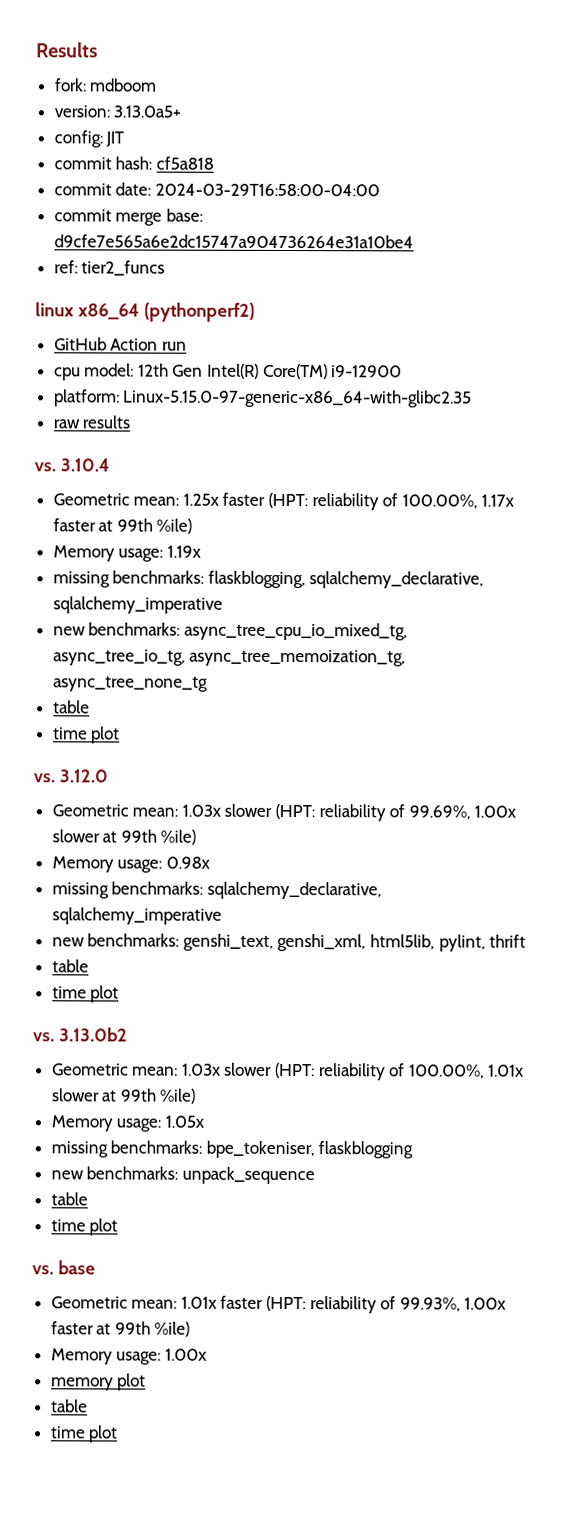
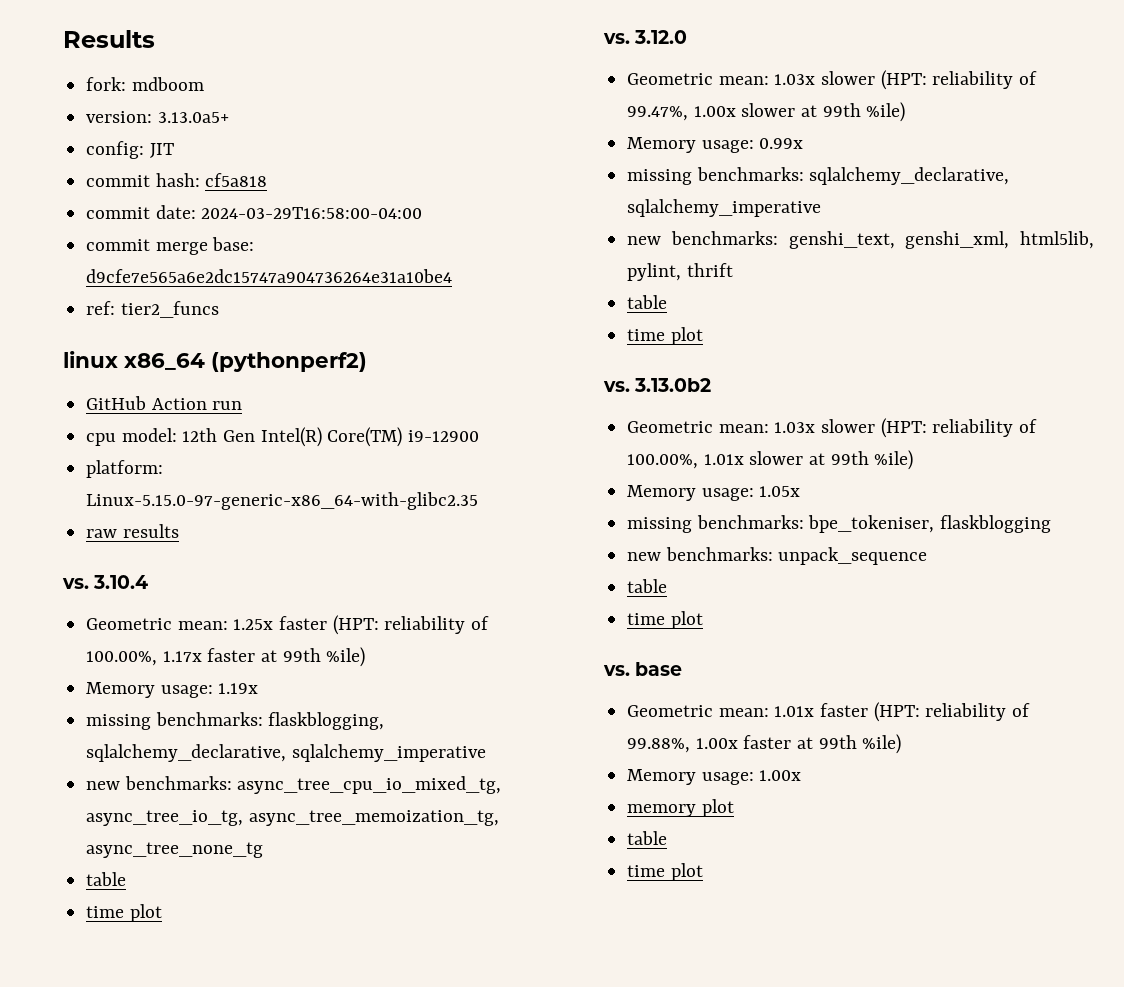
- Geometric mean: 1.03x slower (HPT: reliability of 99.69%, 1.00x slower at 99th %ile)
+ Geometric mean: 1.03x slower (HPT: reliability of 99.47%, 1.00x slower at 99th %ile)
- Memory usage: 0.98x
+ Memory usage: 0.99x
- Geometric mean: 1.01x faster (HPT: reliability of 99.93%, 1.00x faster at 99th %ile)
+ Geometric mean: 1.01x faster (HPT: reliability of 99.88%, 1.00x faster at 99th %ile)

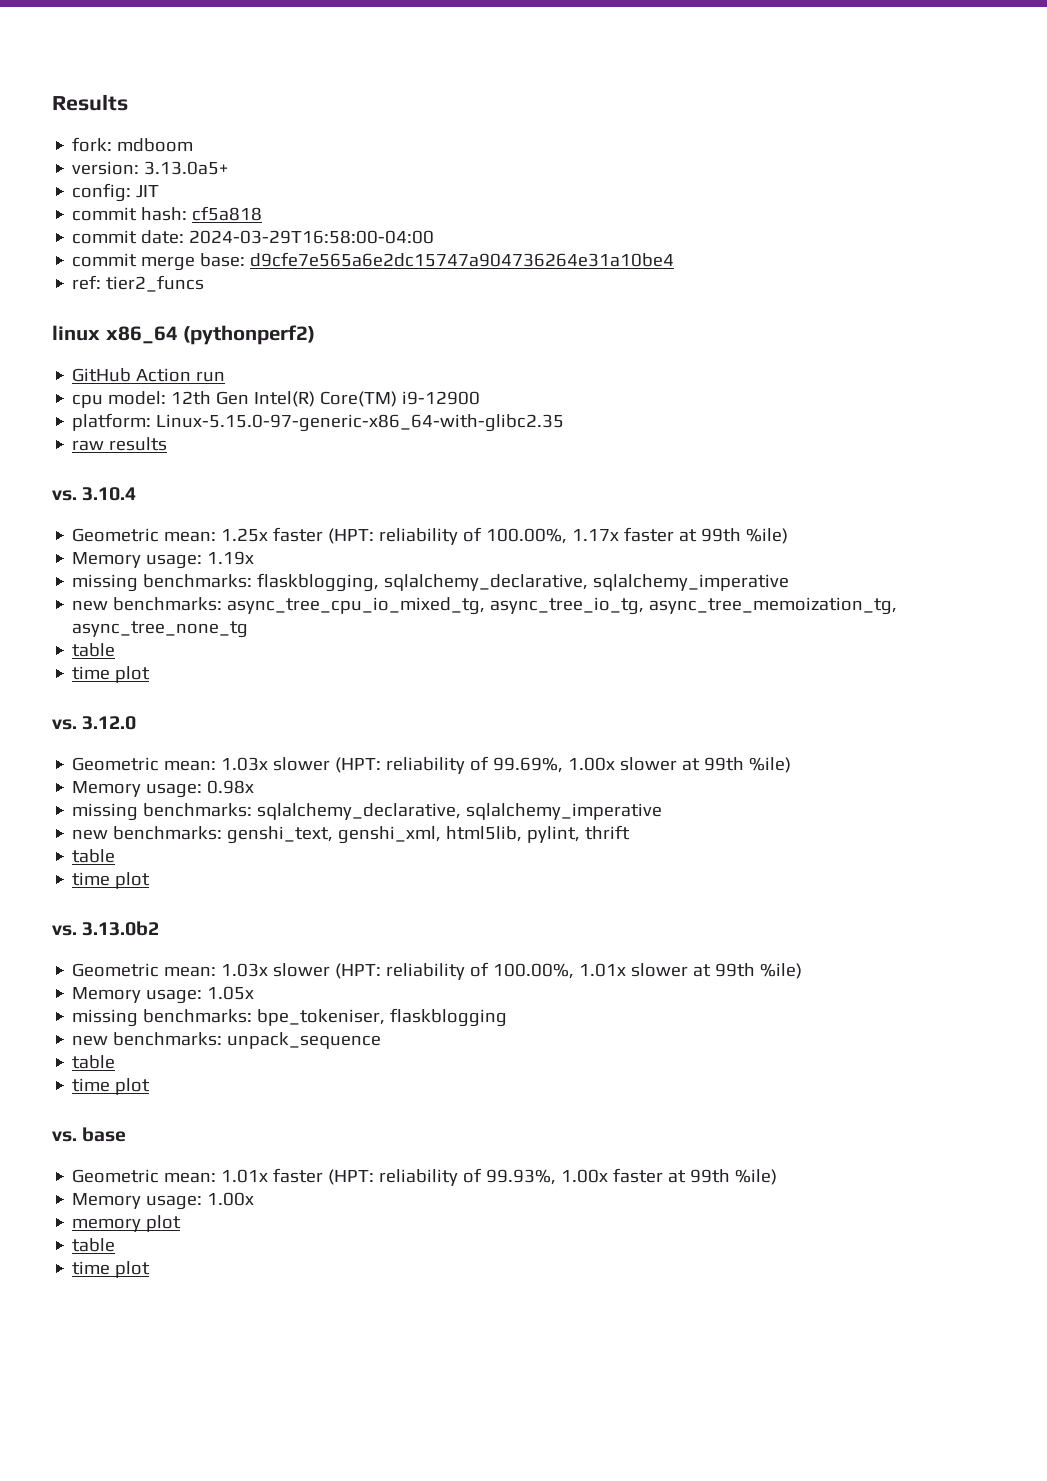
- Geometric mean: 1.03x slower (HPT: reliability of 99.47%, 1.00x slower at 99th %ile)
+ Geometric mean: 1.03x slower (HPT: reliability of 99.69%, 1.00x slower at 99th %ile)
- Memory usage: 0.99x
+ Memory usage: 0.98x
- Geometric mean: 1.01x faster (HPT: reliability of 99.88%, 1.00x faster at 99th %ile)
+ Geometric mean: 1.01x faster (HPT: reliability of 99.93%, 1.00x faster at 99th %ile)

